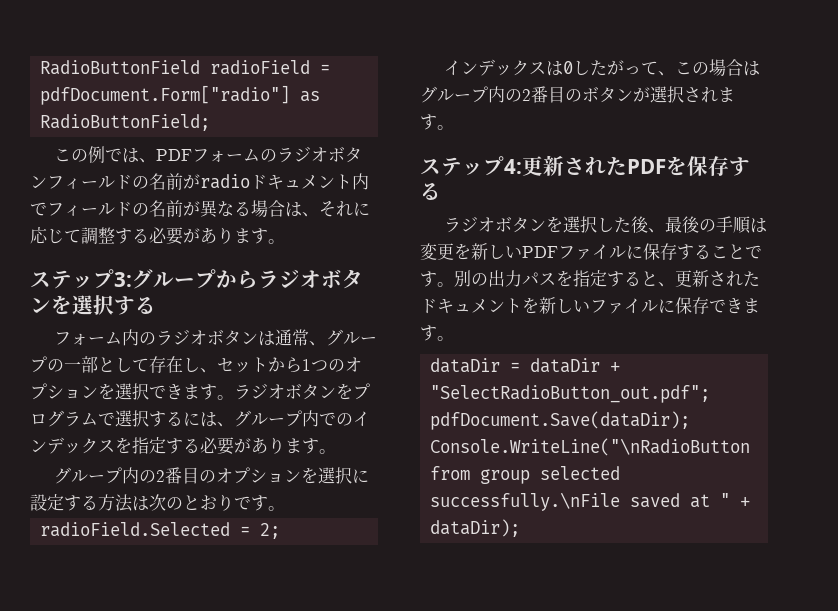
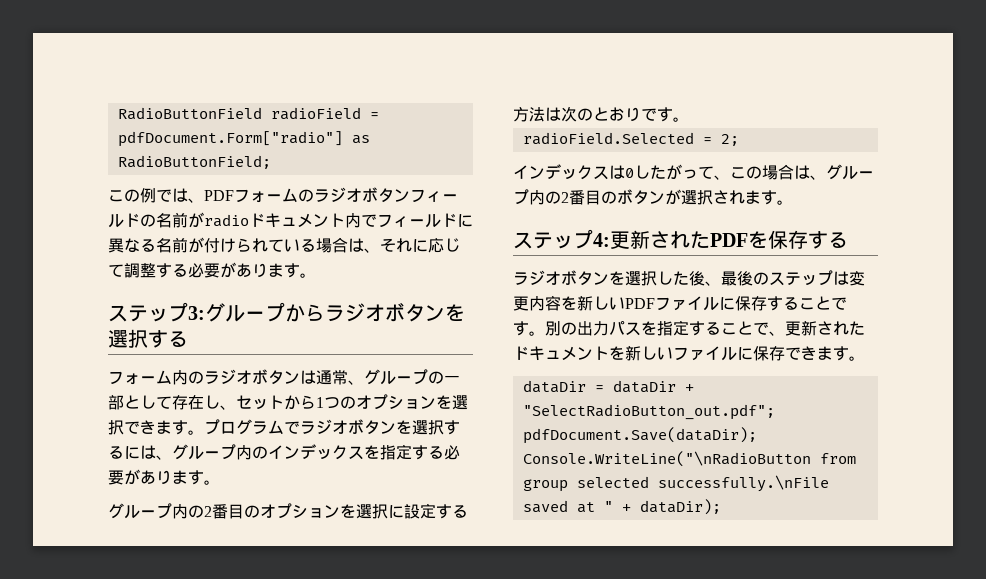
- この例では、PDFフォームのラジオボタンフィールドの名前がradioドキュメント内でフィールドの名前が異なる場合は、それに応じて調整する必要があります。
+ この例では、PDFフォームのラジオボタンフィールドの名前がradioドキュメント内でフィールドに異なる名前が付けられている場合は、それに応じて調整する必要があります。
- ラジオボタンをプログラムで選択するには、グループ内でのインデックスを指定する必要があります。
+ プログラムでラジオボタンを選択するには、グループ内のインデックスを指定する必要があります。
- インデックスは0したがって、この場合はグループ内の2番目のボタンが選択されます。
+ インデックスは0したがって、この場合は、グループ内の2番目のボタンが選択されます。
- ラジオボタンを選択した後、最後の手順は変更を新しいPDFファイルに保存することです。
+ ラジオボタンを選択した後、最後のステップは変更内容を新しいPDFファイルに保存することです。
- 別の出力パスを指定すると、更新されたドキュメントを新しいファイルに保存できます。
+ 別の出力パスを指定することで、更新されたドキュメントを新しいファイルに保存できます。

